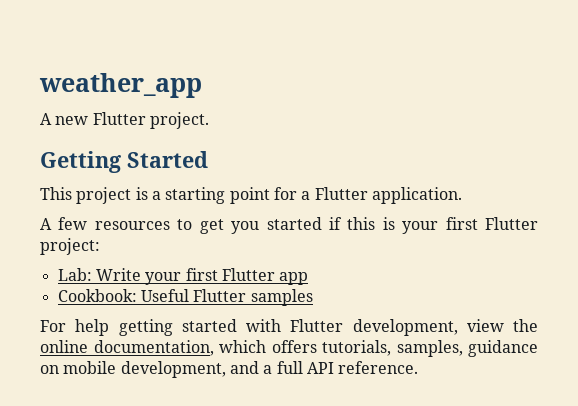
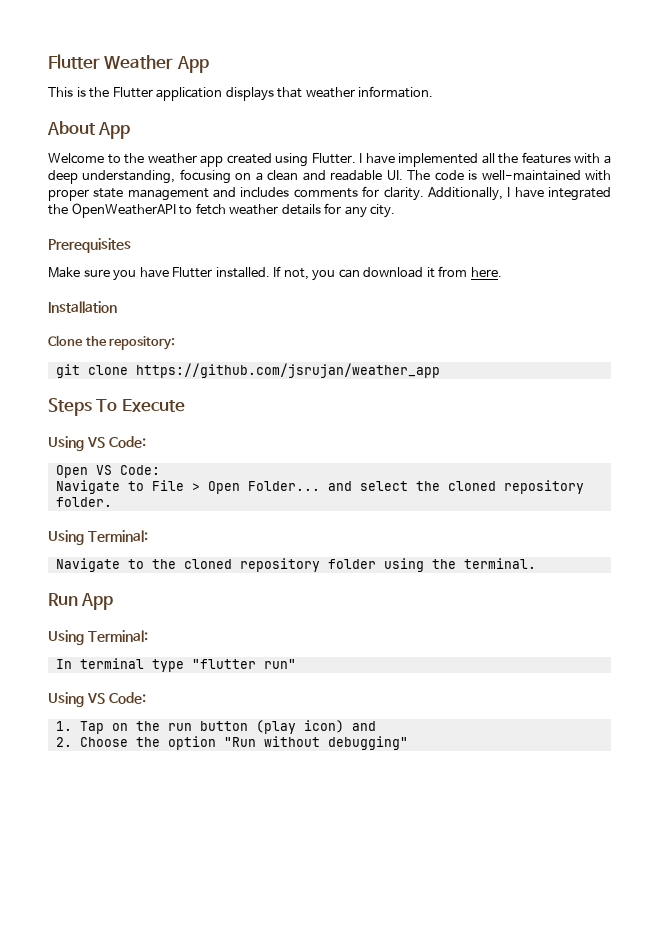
- weather_app
- A new Flutter project.
- Getting Started
- This project is a starting point for a Flutter application.
- A few resources to get you started if this is your first Flutter project:
- Lab: Write your first Flutter app
- Cookbook: Useful Flutter samples
- For help getting started with Flutter development, view the online documentation, which offers tutorials, samples, guidance on mobile development, and a full API reference.
+ Flutter Weather App
+ This is the Flutter application displays that weather information.
+ About App
+ Welcome to the weather app created using Flutter. I have implemented all the features with a deep understanding, focusing on a clean and readable UI. The code is well-maintained with proper state management and includes comments for clarity. Additionally, I have integrated the OpenWeatherAPI to fetch weather details for any city.
+ Prerequisites
+ Make sure you have Flutter installed. If not, you can download it from here.
+ Installation
+ Clone the repository:
+ git clone https://github.com/jsrujan/weather_app
+ Steps To Execute
+ Using VS Code:
+ Open VS Code:
+ Navigate to File > Open Folder... and select the cloned repository folder.
+ Using Terminal:
+ Navigate to the cloned repository folder using the terminal.
+ Run App
+ Using Terminal:
+ In terminal type "flutter run"
+ Using VS Code:
+ 1. Tap on the run button (play icon) and
+ 2. Choose the option "Run without debugging"

